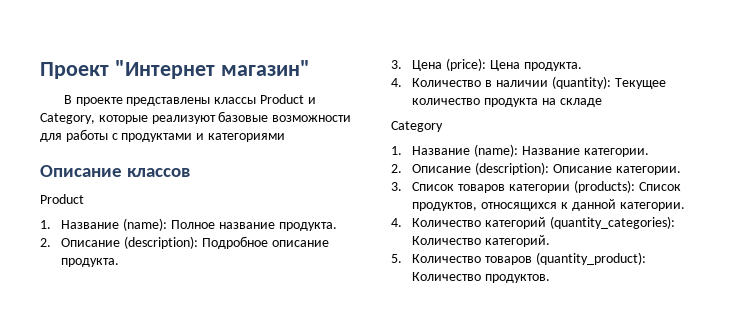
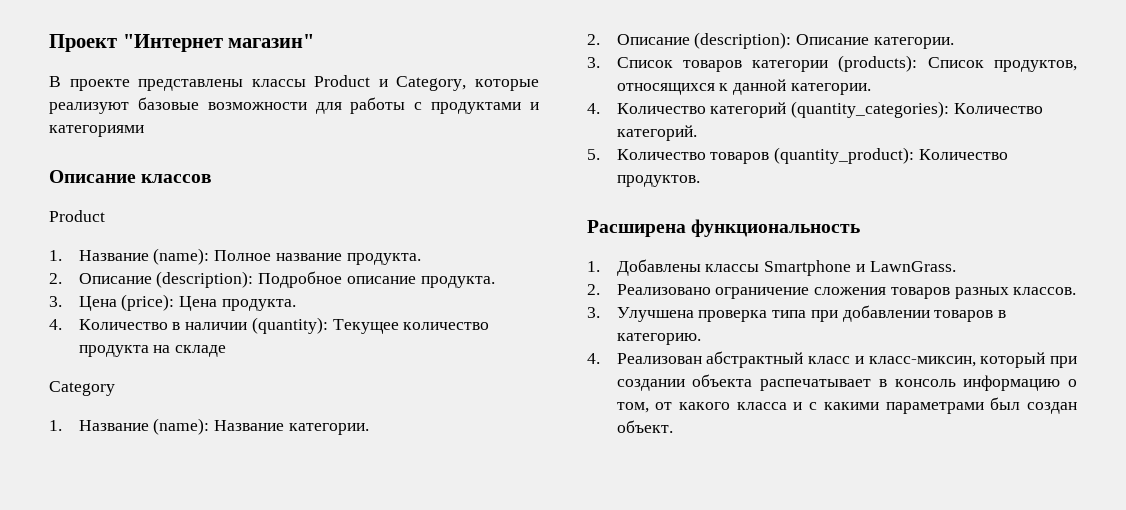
+ Расширена функциональность
+ 1. Добавлены классы Smartphone и LawnGrass.
+ 2. Реализовано ограничение сложения товаров разных классов.
+ 3. Улучшена проверка типа при добавлении товаров в категорию.
+ 4. Реализован абстрактный класс и класс-миксин, который при создании объекта распечатывает в консоль информацию о том, от какого класса и с какими параметрами был создан объект.

